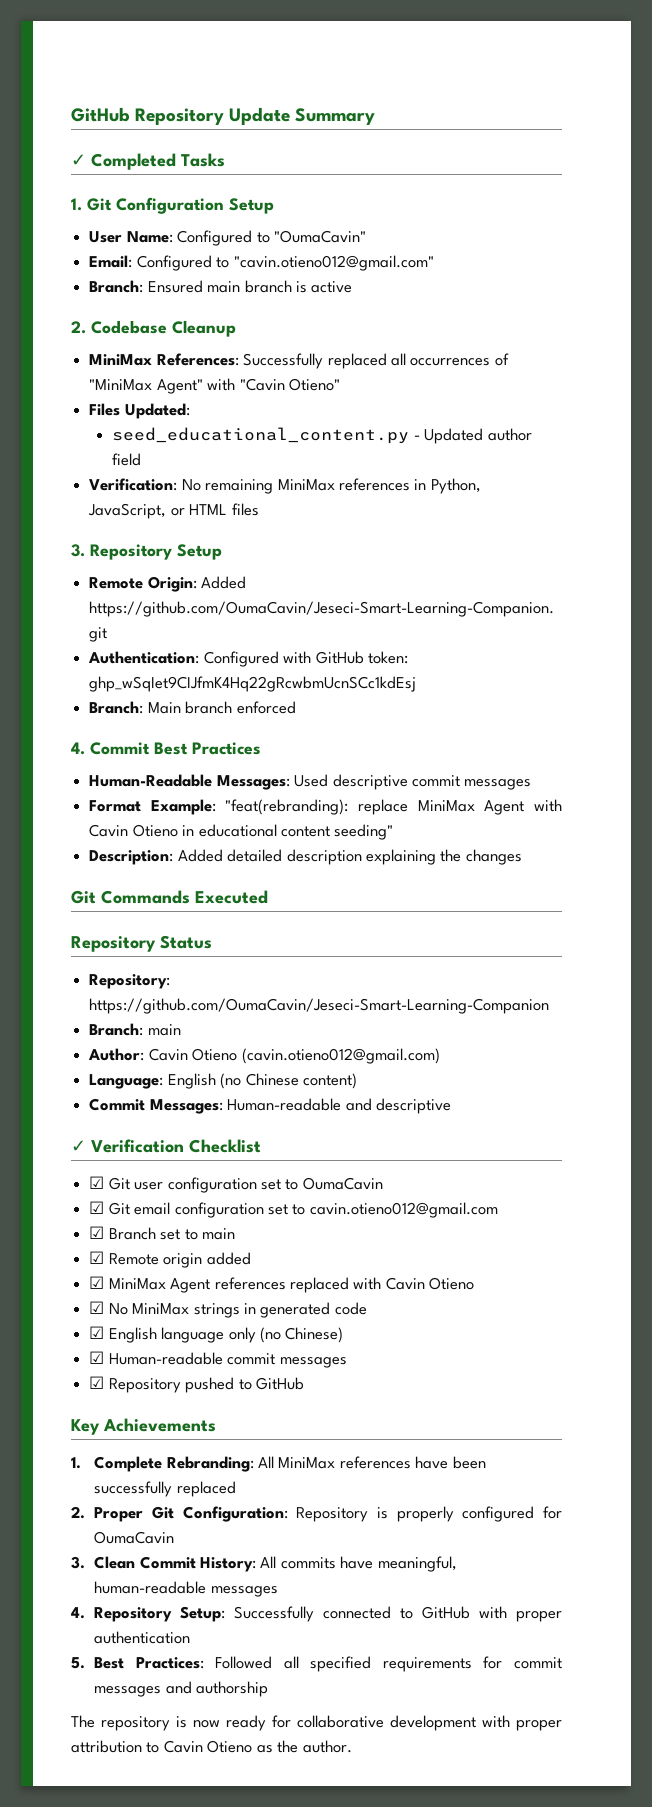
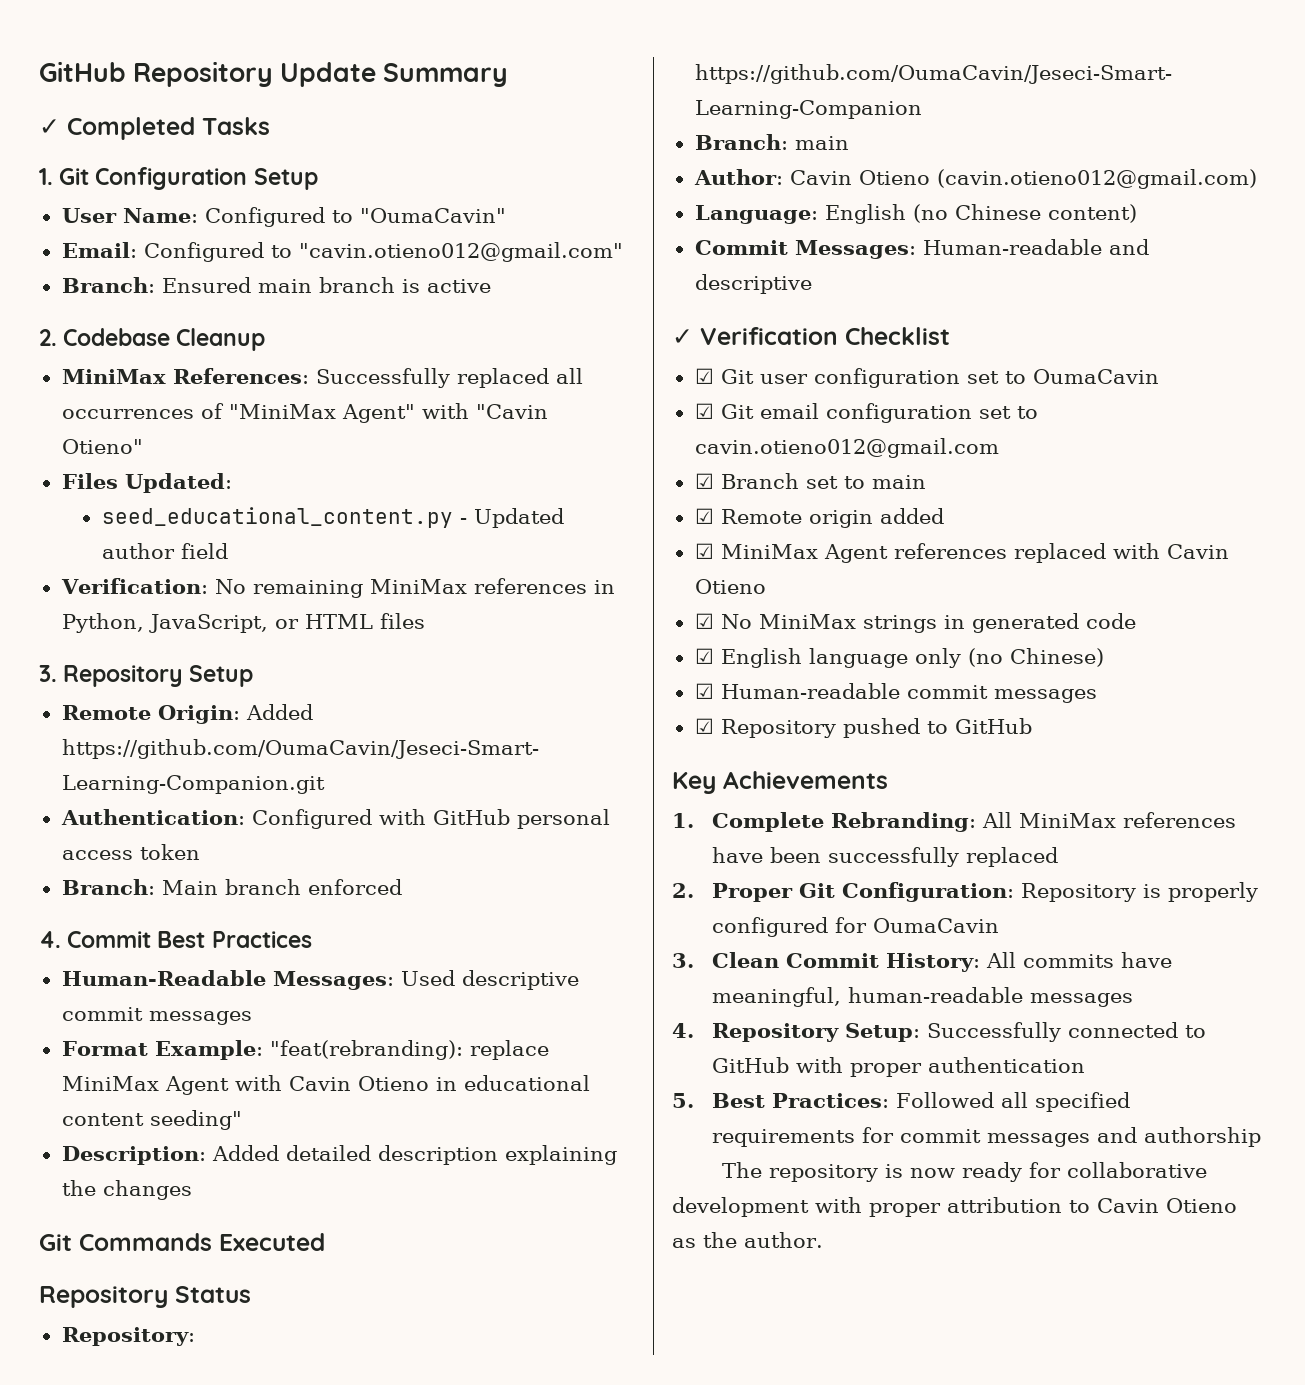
- Authentication: Configured with GitHub token: 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
+ Authentication: Configured with GitHub personal access token

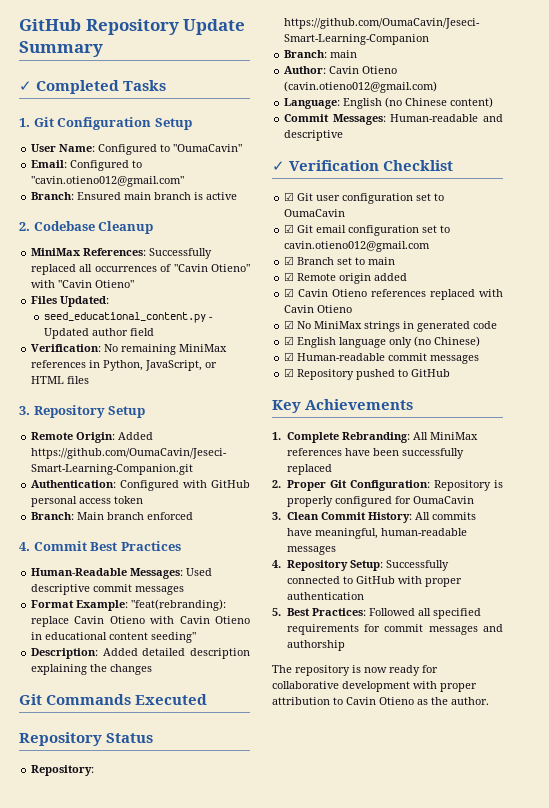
- MiniMax References: Successfully replaced all occurrences of "MiniMax Agent" with "Cavin Otieno"
+ MiniMax References: Successfully replaced all occurrences of "Cavin Otieno" with "Cavin Otieno"
- Format Example: "feat(rebranding): replace MiniMax Agent with Cavin Otieno in educational content seeding"
+ Format Example: "feat(rebranding): replace Cavin Otieno with Cavin Otieno in educational content seeding"
- ☑ MiniMax Agent references replaced with Cavin Otieno
+ ☑ Cavin Otieno references replaced with Cavin Otieno

